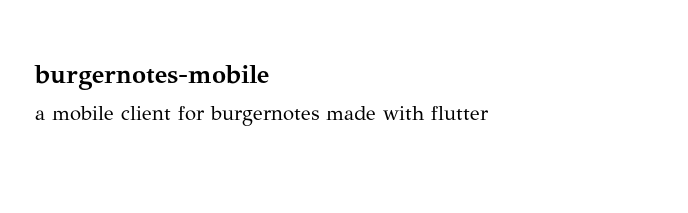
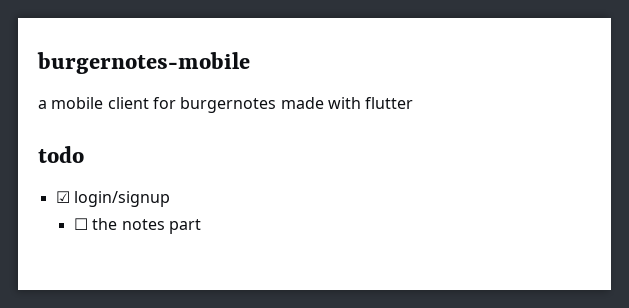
+ todo
+ ☑ login/signup
+ ☐ the notes part

